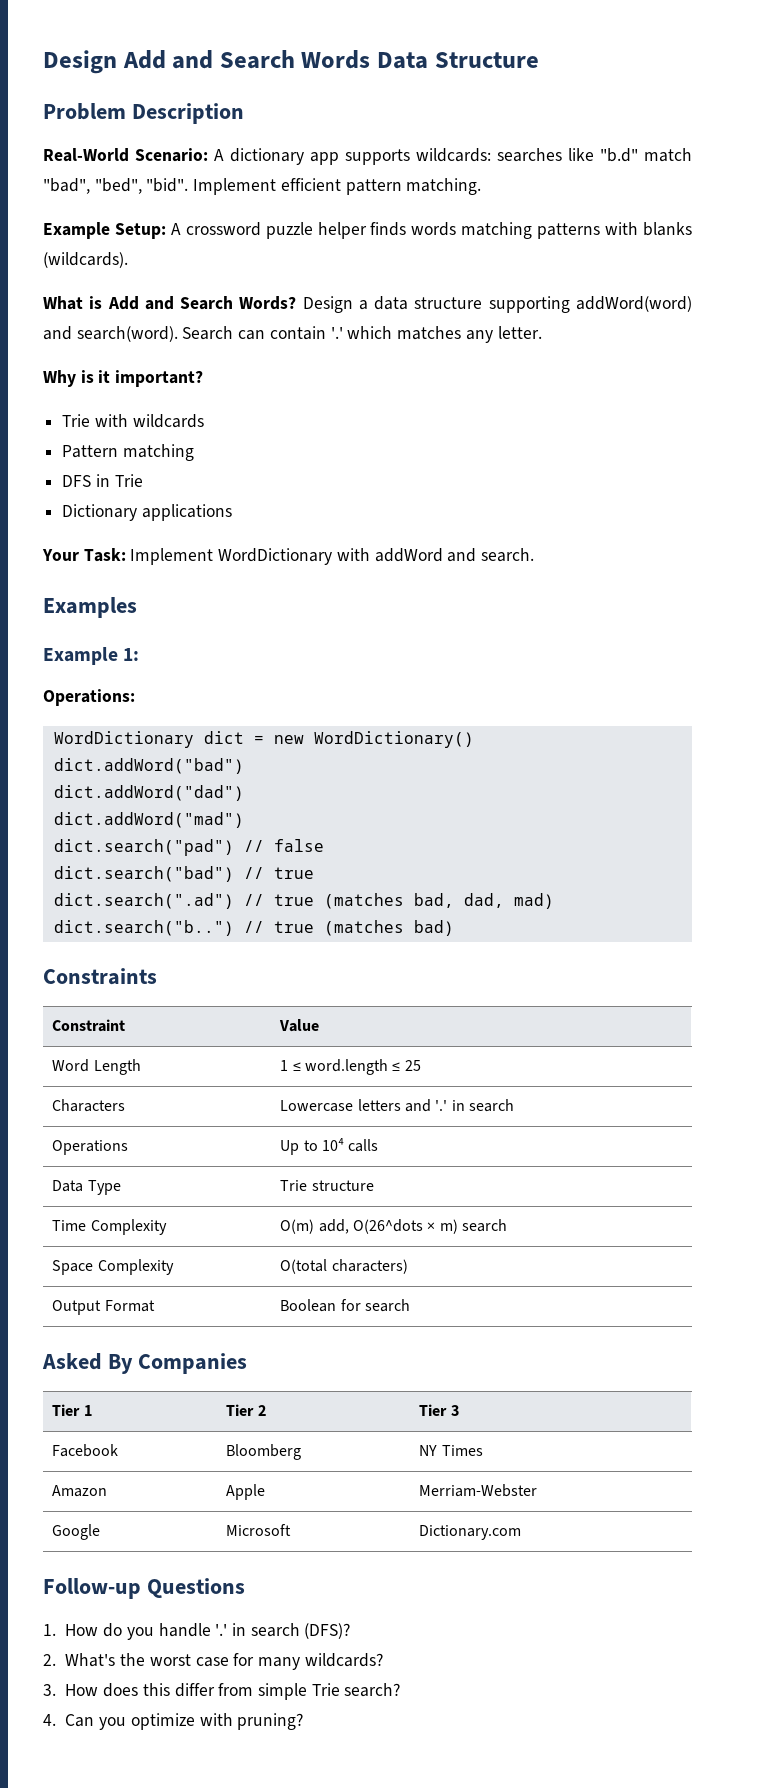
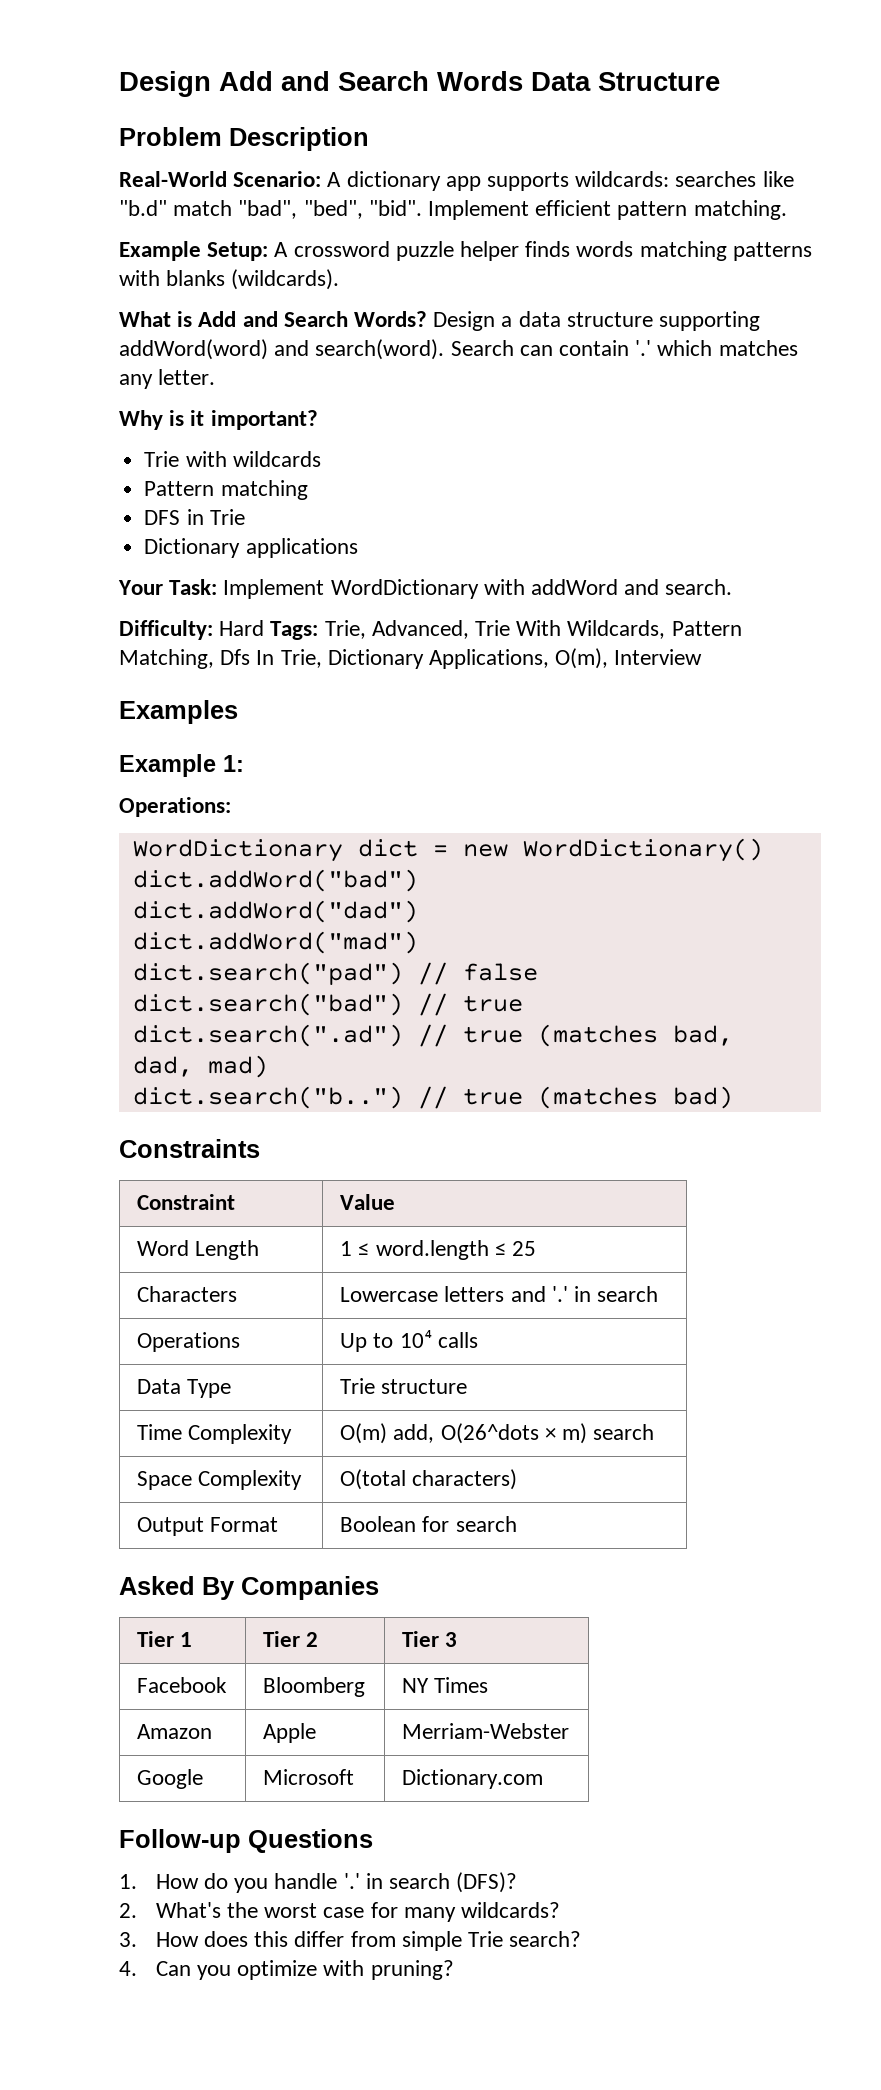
+ Difficulty: Hard Tags: Trie, Advanced, Trie With Wildcards, Pattern Matching, Dfs In Trie, Dictionary Applications, O(m), Interview

